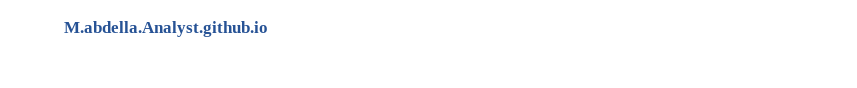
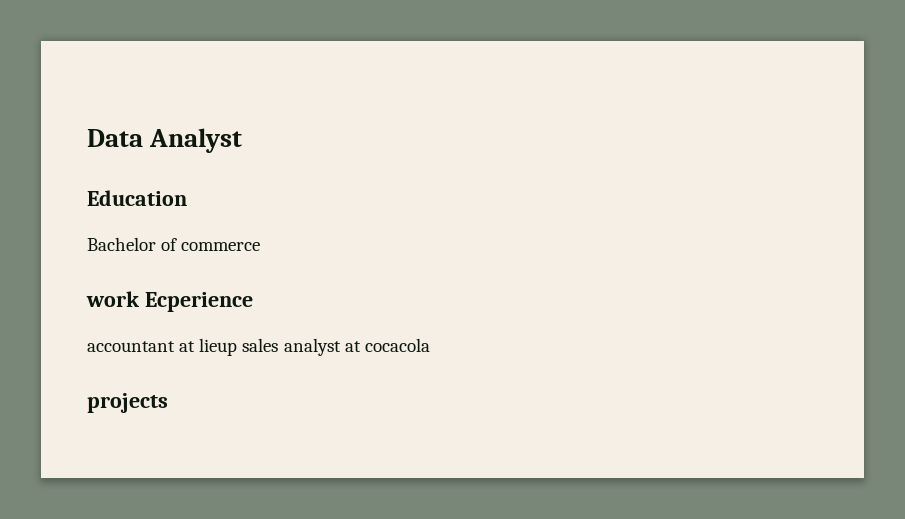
- M.abdella.Analyst.github.io
+ Data Analyst
+ Education
+ Bachelor of commerce
+ work Ecperience
+ accountant at lieup sales analyst at cocacola
+ projects

